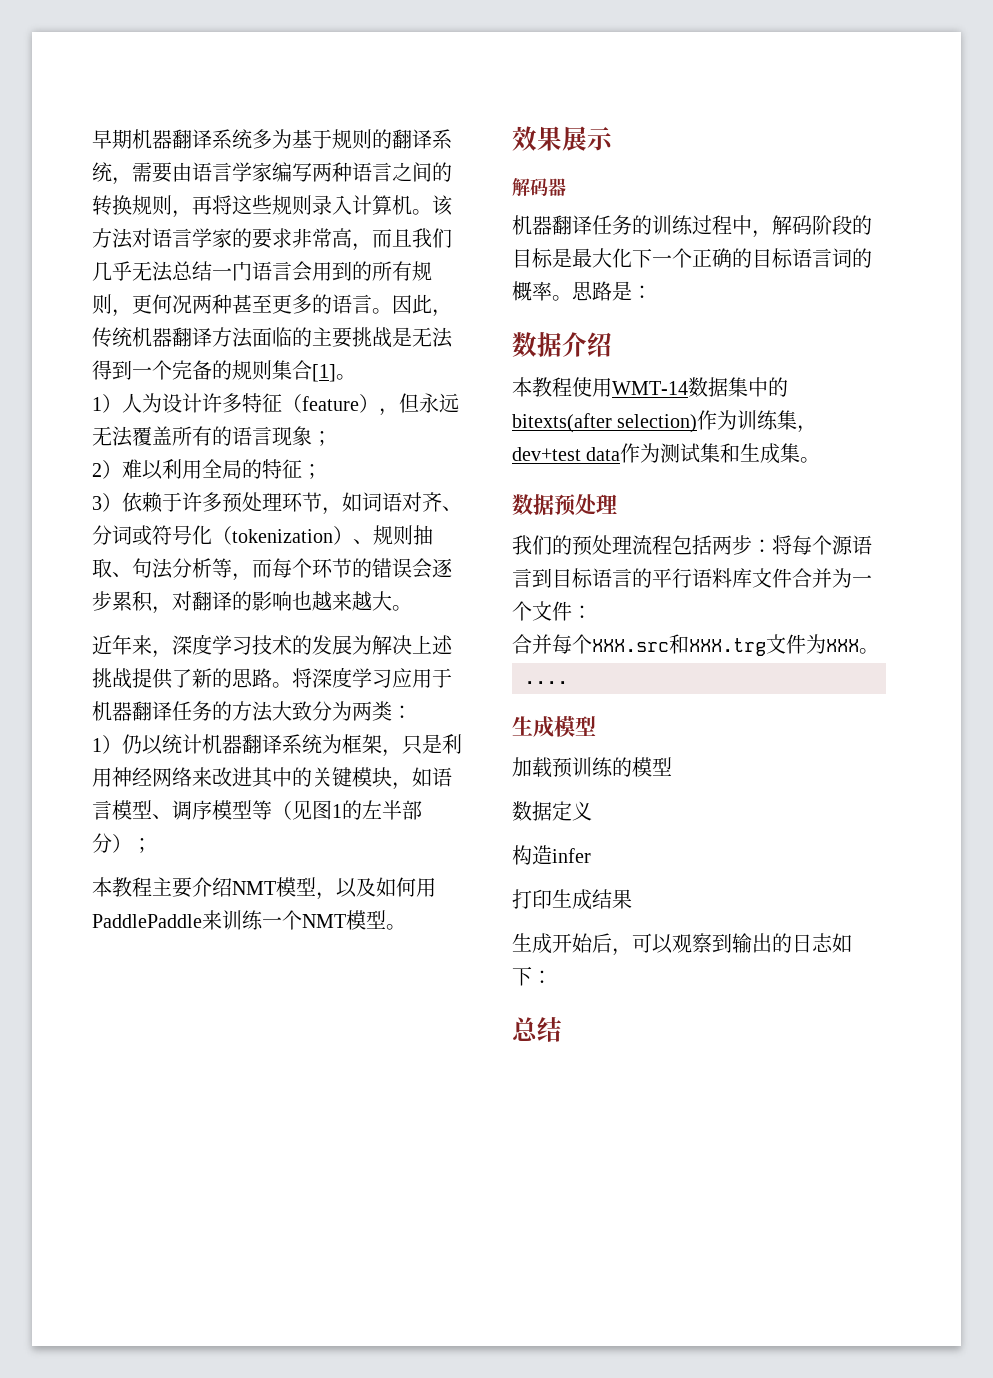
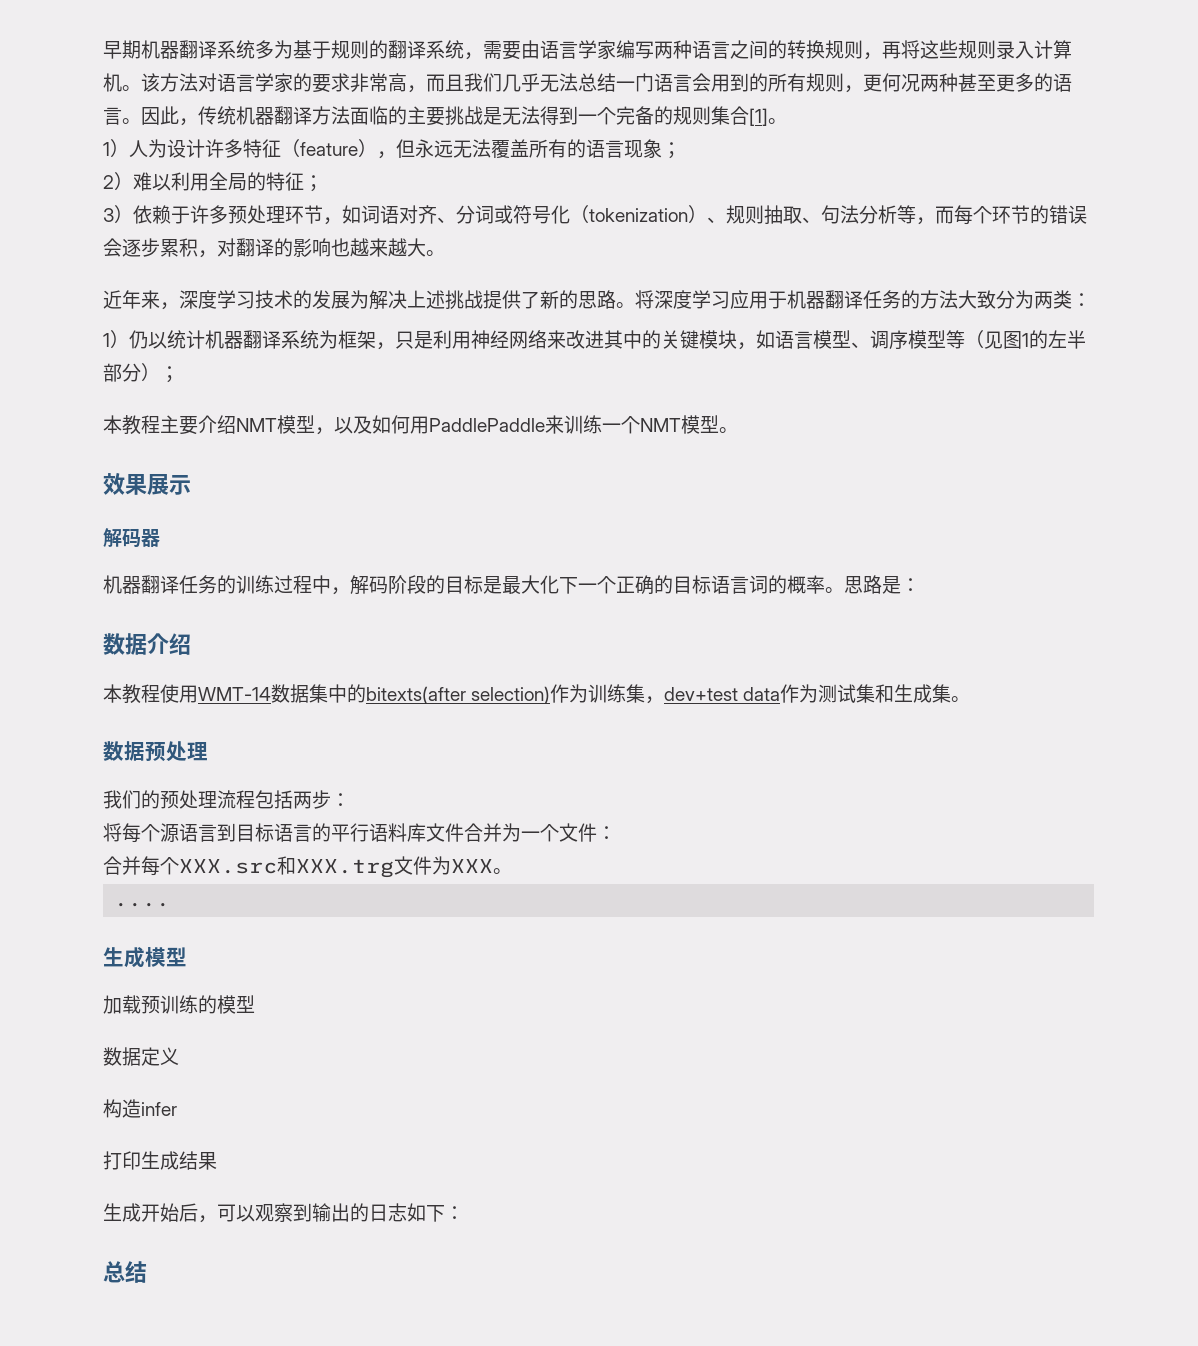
- 我们的预处理流程包括两步：将每个源语言到目标语言的平行语料库文件合并为一个文件：
+ 我们的预处理流程包括两步：
+ 将每个源语言到目标语言的平行语料库文件合并为一个文件：

